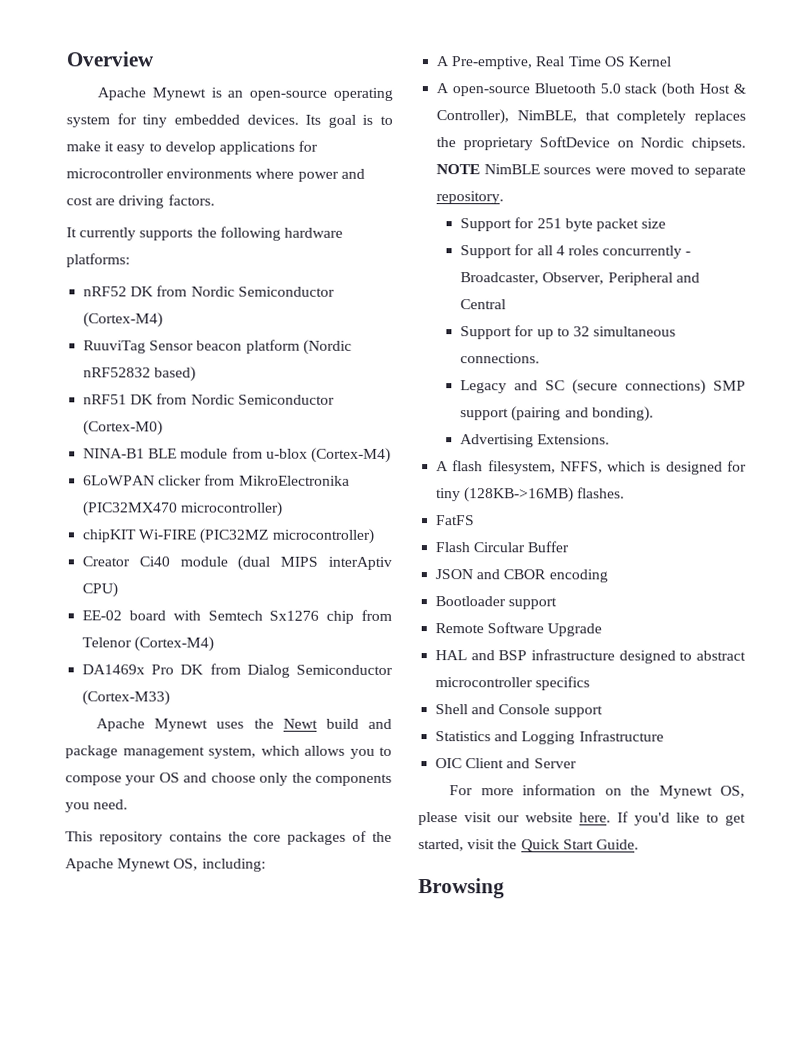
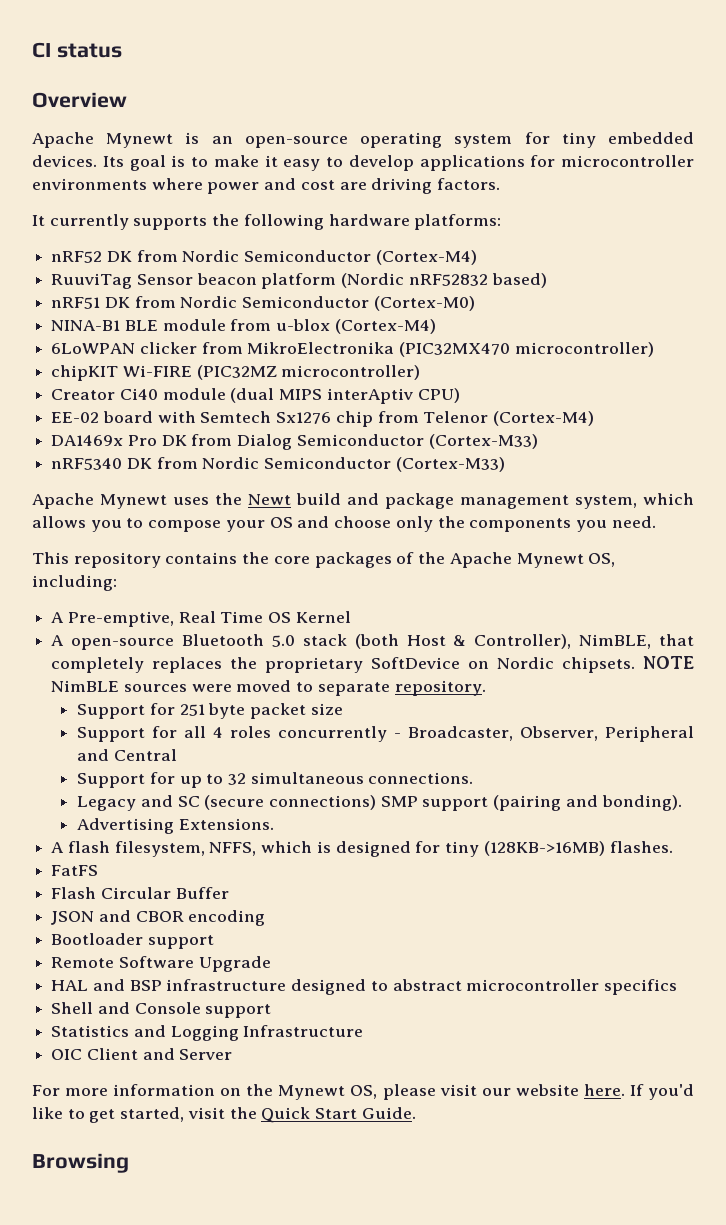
+ CI status
+ nRF5340 DK from Nordic Semiconductor (Cortex-M33)

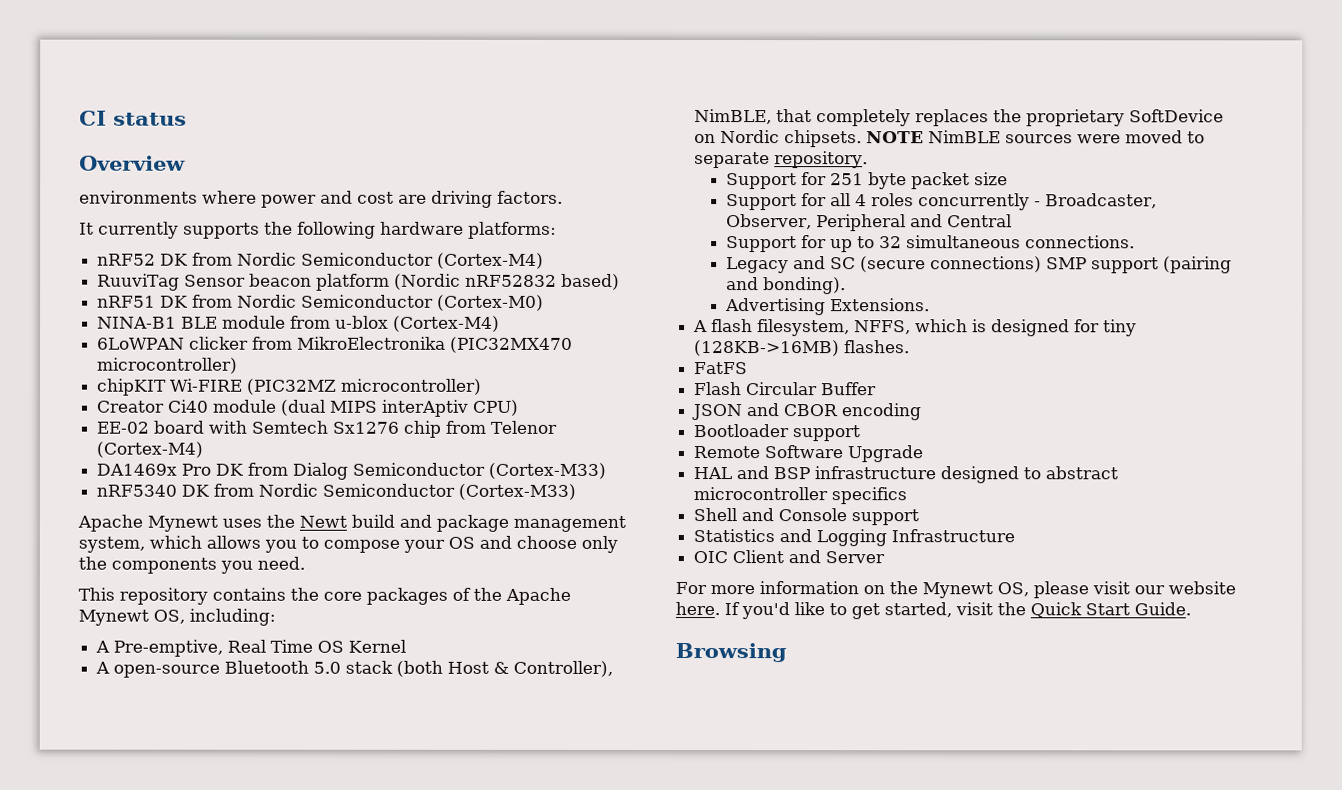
- Apache Mynewt is an open-source operating system for tiny embedded devices. Its goal is to make it easy to develop applications for microcontroller environments where power and cost are driving factors.
+ environments where power and cost are driving factors.

